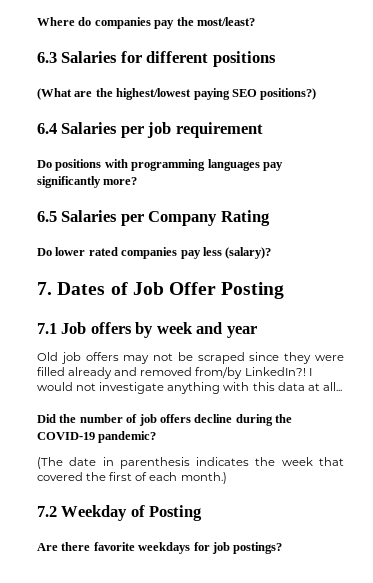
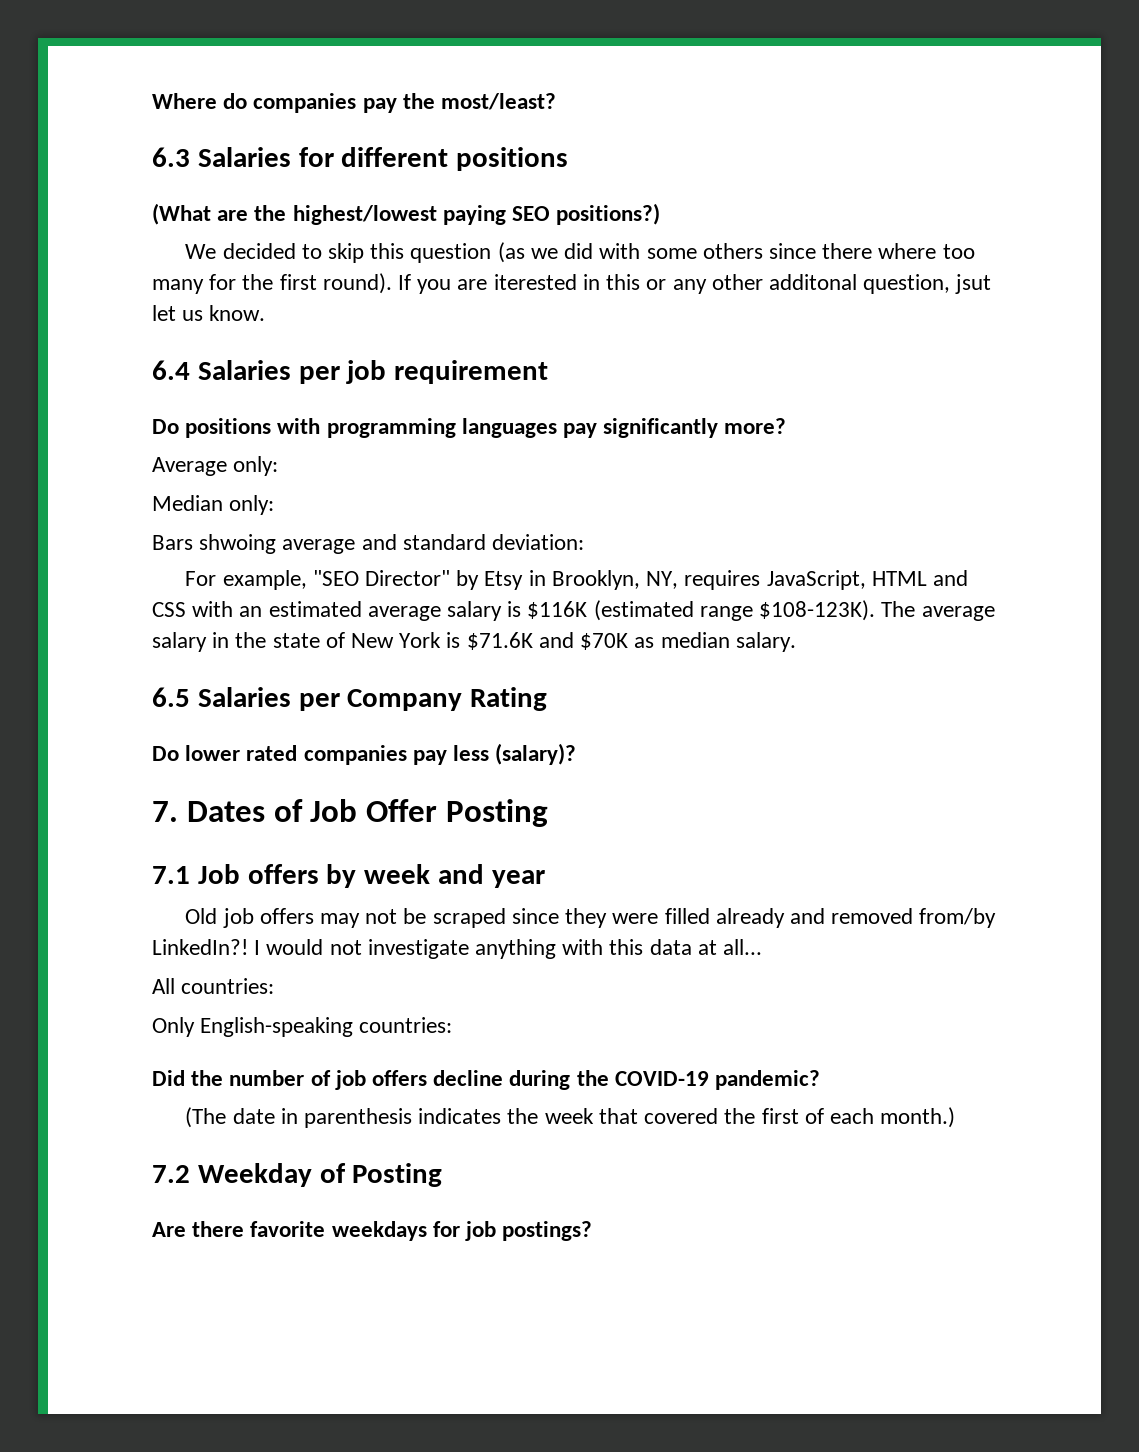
+ We decided to skip this question (as we did with some others since there where too many for the first round). If you are iterested in this or any other additonal question, jsut let us know.
+ Average only:
+ Median only:
+ Bars shwoing average and standard deviation:
+ For example, "SEO Director" by Etsy in Brooklyn, NY, requires JavaScript, HTML and CSS with an estimated average salary is $116K (estimated range $108-123K). The average salary in the state of New York is $71.6K and $70K as median salary.
+ All countries:
+ Only English-speaking countries:

